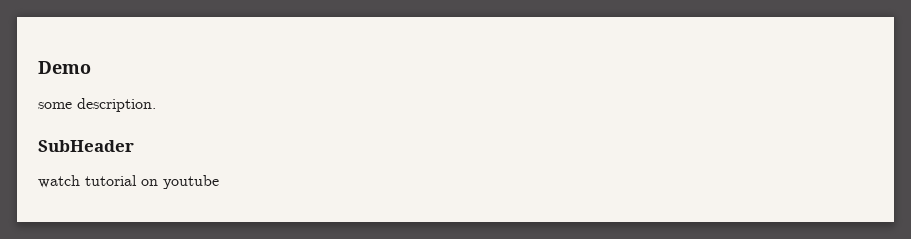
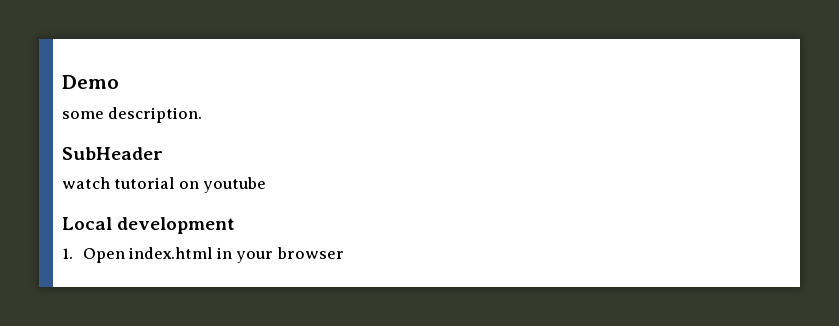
+ Local development
+ 1. Open index.html in your browser

